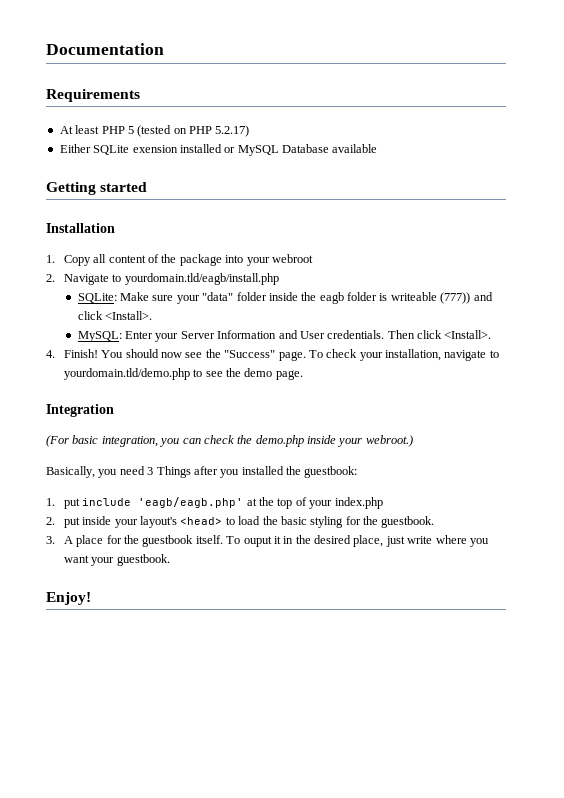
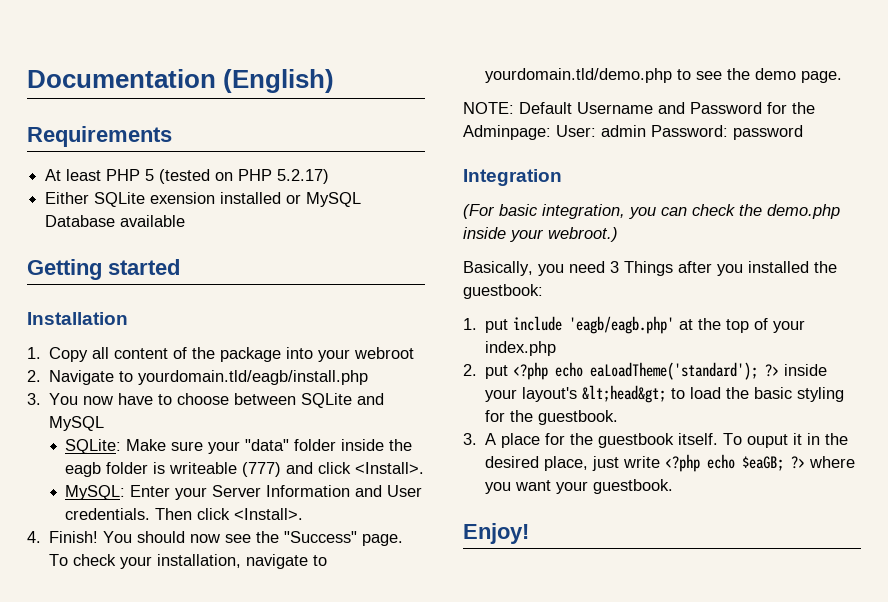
- Documentation
+ Documentation (English)
+ 3. You now have to choose between SQLite and MySQL
- SQLite: Make sure your "data" folder inside the eagb folder is writeable (777)) and click <Install>.
+ SQLite: Make sure your "data" folder inside the eagb folder is writeable (777) and click <Install>.
+ NOTE: Default Username and Password for the Adminpage: User: admin Password: password
- 2. put inside your layout's <head> to load the basic styling for the guestbook.
+ 2. put <?php echo eaLoadTheme('standard'); ?> inside your layout's &lt;head&gt; to load the basic styling for the guestbook.
- To ouput it in the desired place, just write where you want your guestbook.
+ To ouput it in the desired place, just write <?php echo $eaGB; ?> where you want your guestbook.

